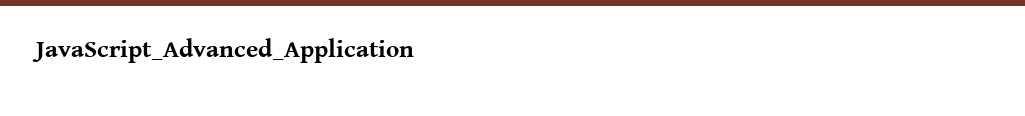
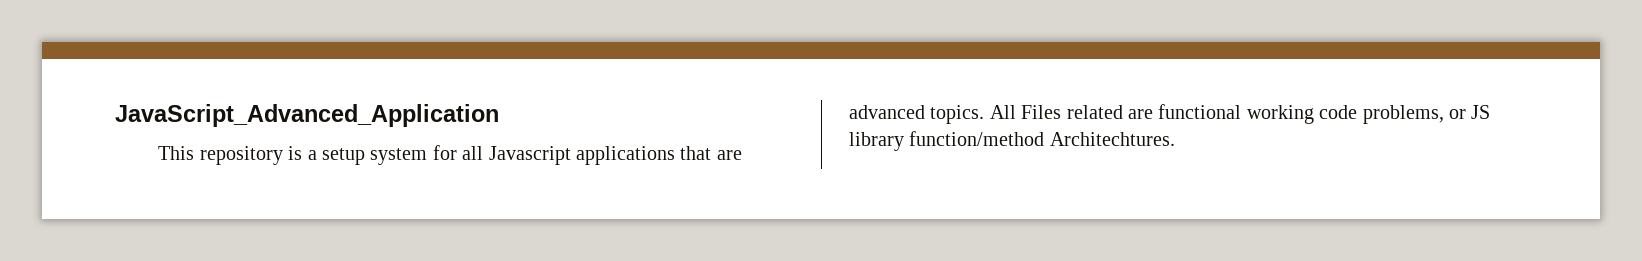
+ This repository is a setup system for all Javascript applications that are advanced topics. All Files related are functional working code problems, or JS library function/method Architechtures.

